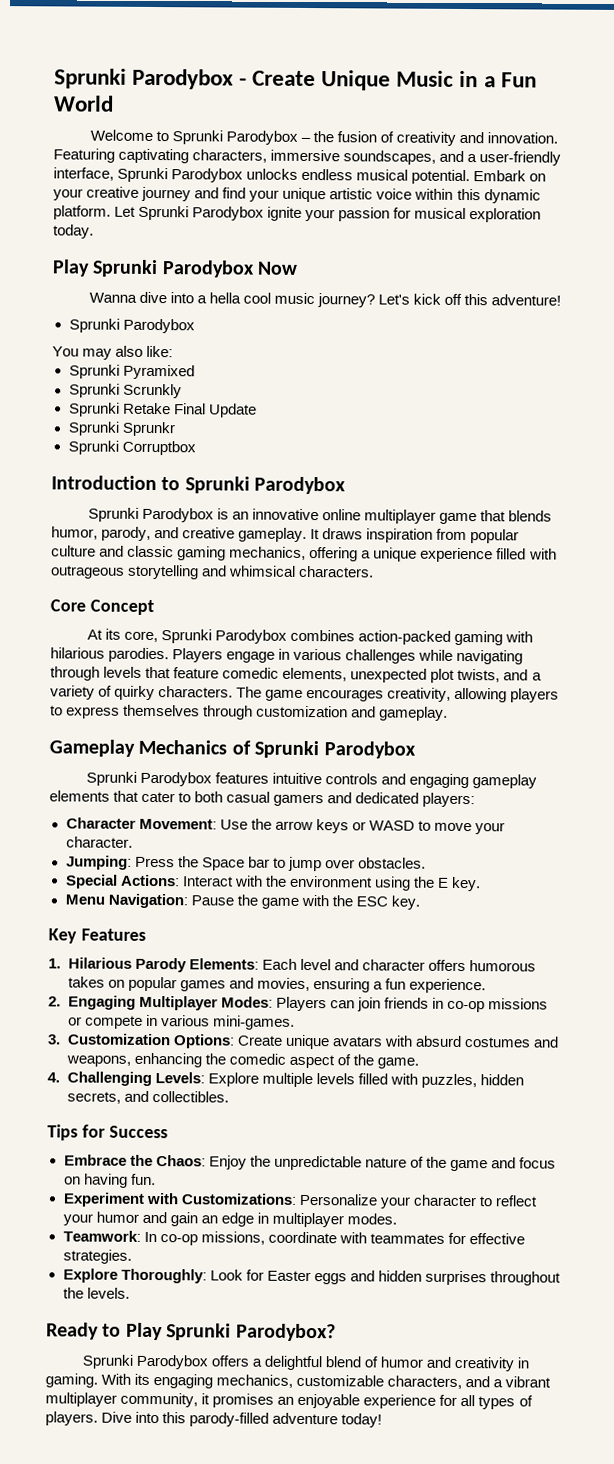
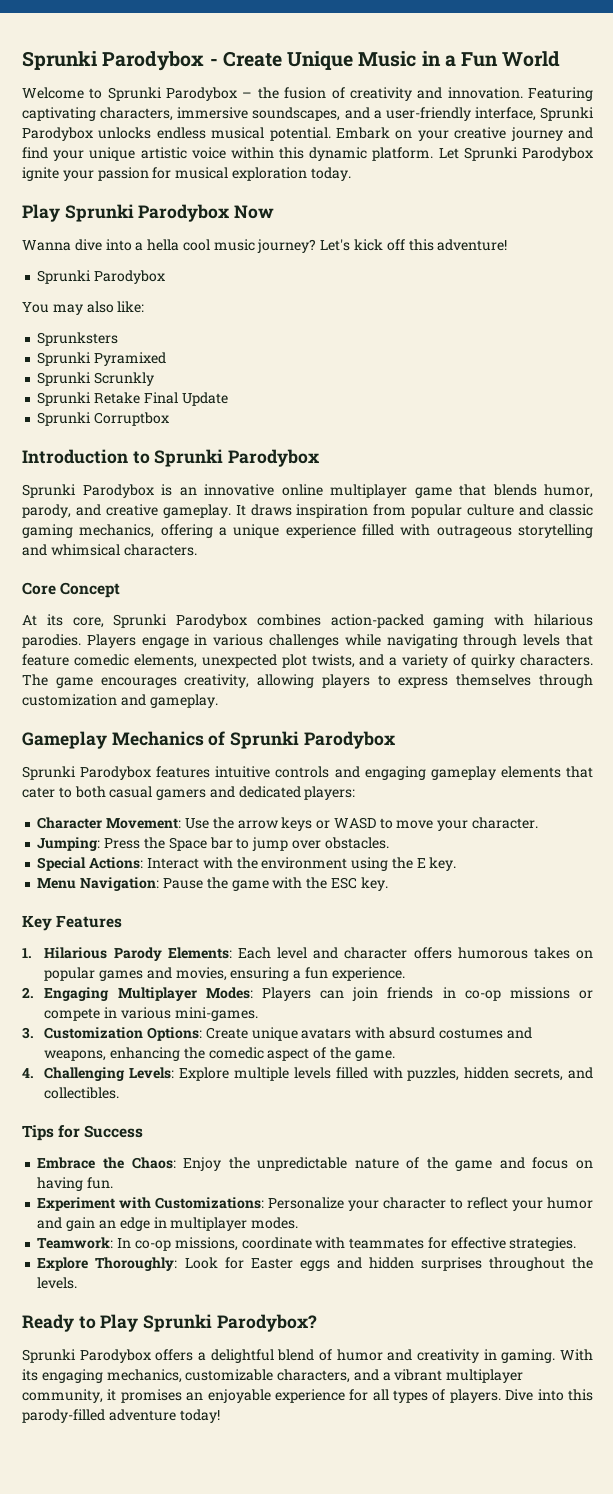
+ Sprunksters
- Sprunki Sprunkr

